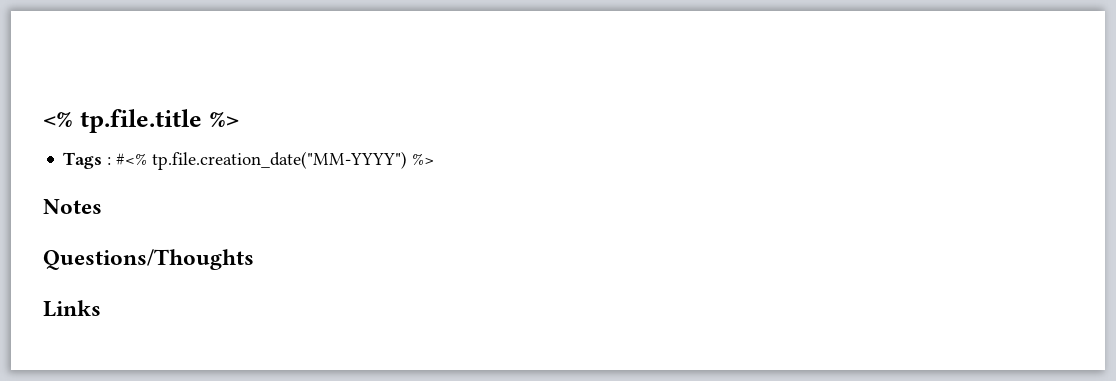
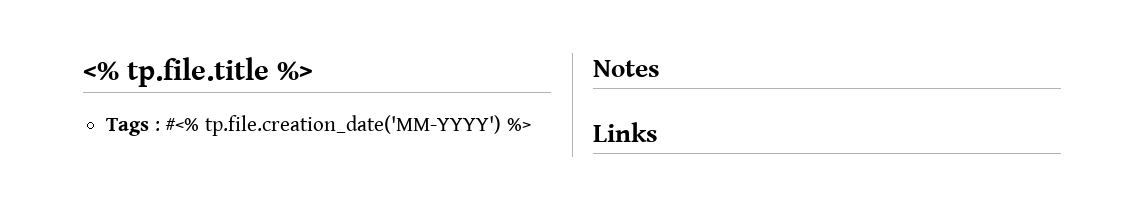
- Tags : #<% tp.file.creation_date("MM-YYYY") %>
+ Tags : #<% tp.file.creation_date('MM-YYYY') %>
- Questions/Thoughts

